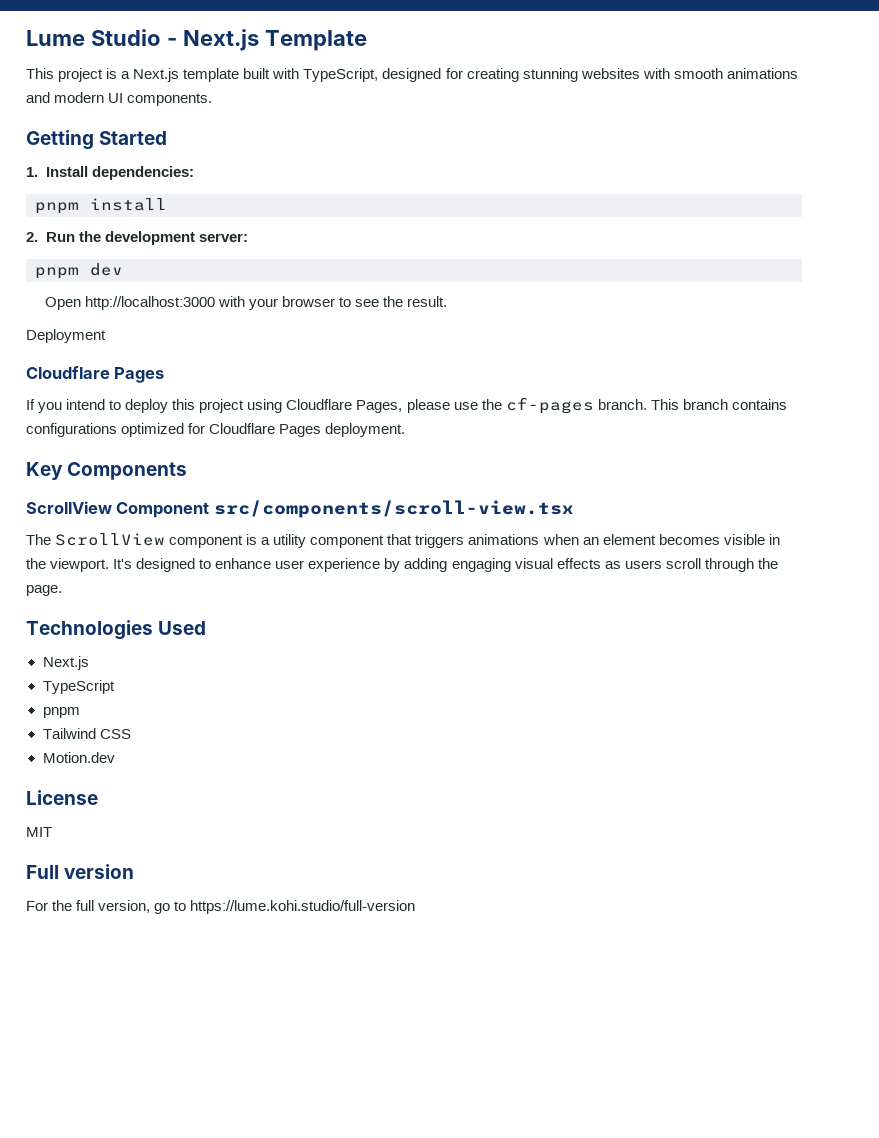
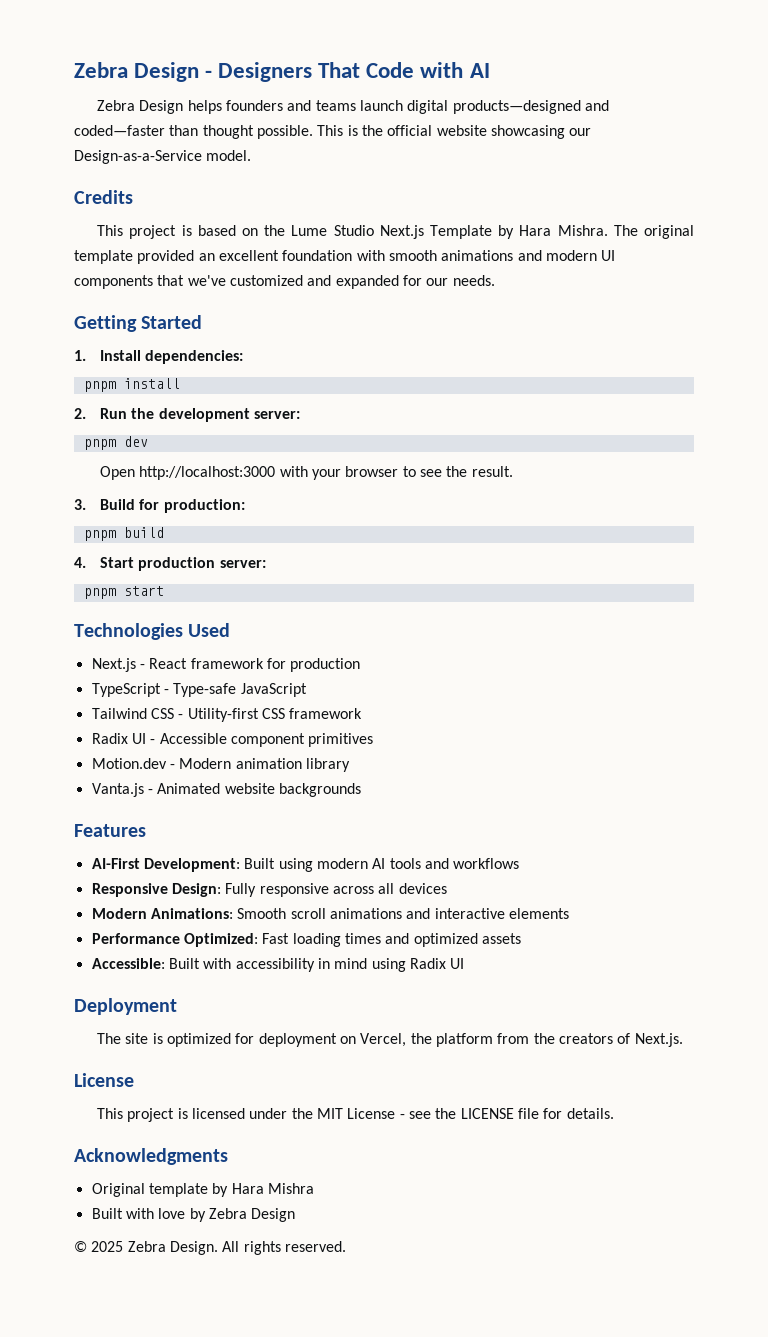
- Lume Studio - Next.js Template
- This project is a Next.js template built with TypeScript, designed for creating stunning websites with smooth animations and modern UI components.
+ Zebra Design - Designers That Code with AI
+ Zebra Design helps founders and teams launch digital products—designed and coded—faster than thought possible. This is the official website showcasing our Design-as-a-Service model.
+ Credits
+ This project is based on the Lume Studio Next.js Template by Hara Mishra. The original template provided an excellent foundation with smooth animations and modern UI components that we've customized and expanded for our needs.
+ 3. Build for production:
+ pnpm build
+ 4. Start production server:
+ pnpm start
+ Technologies Used
+ Next.js - React framework for production
+ TypeScript - Type-safe JavaScript
+ Tailwind CSS - Utility-first CSS framework
+ Radix UI - Accessible component primitives
+ Motion.dev - Modern animation library
+ Vanta.js - Animated website backgrounds
+ Features
+ AI-First Development: Built using modern AI tools and workflows
+ Responsive Design: Fully responsive across all devices
+ Modern Animations: Smooth scroll animations and interactive elements
+ Performance Optimized: Fast loading times and optimized assets
+ Accessible: Built with accessibility in mind using Radix UI
  Deployment
- Cloudflare Pages
- If you intend to deploy this project using Cloudflare Pages, please use the cf-pages branch. This branch contains configurations optimized for Cloudflare Pages deployment.
- Key Components
- ScrollView Component src/components/scroll-view.tsx
- The ScrollView component is a utility component that triggers animations when an element becomes visible in the viewport. It's designed to enhance user experience by adding engaging visual effects as users scroll through the page.
- Technologies Used
- Next.js
- TypeScript
- pnpm
- Tailwind CSS
- Motion.dev
+ The site is optimized for deployment on Vercel, the platform from the creators of Next.js.
  License
- MIT
- Full version
- For the full version, go to https://lume.kohi.studio/full-version
+ This project is licensed under the MIT License - see the LICENSE file for details.
+ Acknowledgments
+ Original template by Hara Mishra
+ Built with love by Zebra Design
+ © 2025 Zebra Design. All rights reserved.

